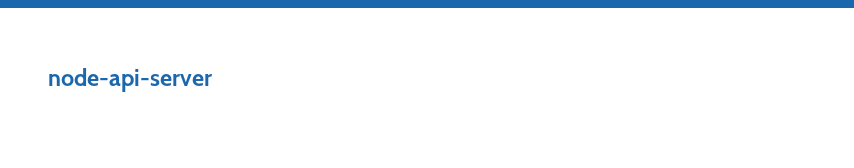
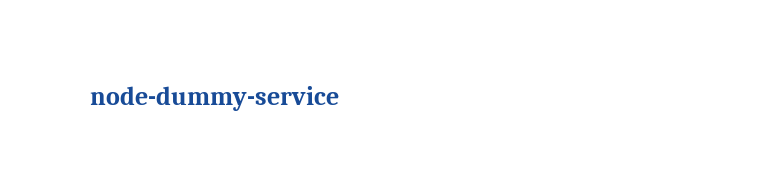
- node-api-server
+ node-dummy-service

